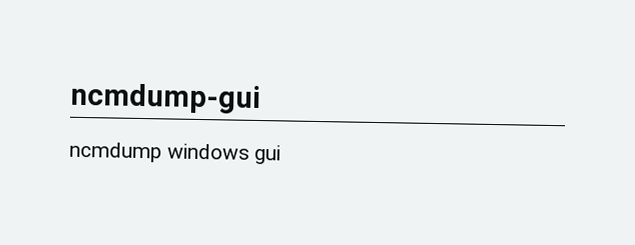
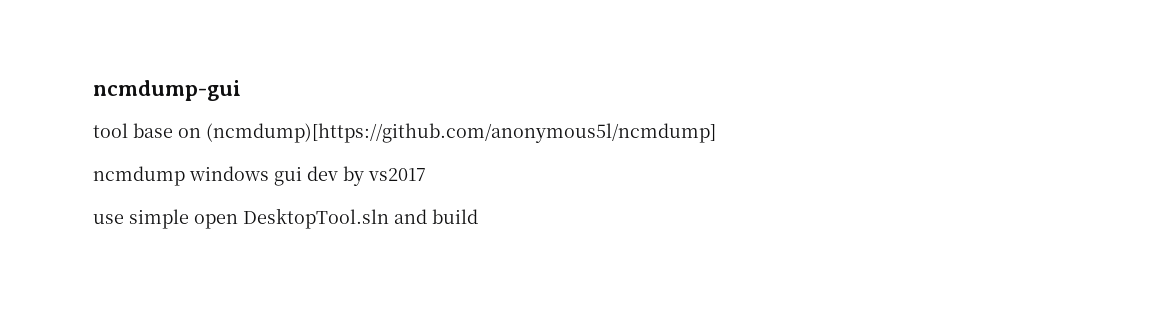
+ tool base on (ncmdump)[https://github.com/anonymous5l/ncmdump]
- ncmdump windows gui
+ ncmdump windows gui dev by vs2017
+ use simple open DesktopTool.sln and build

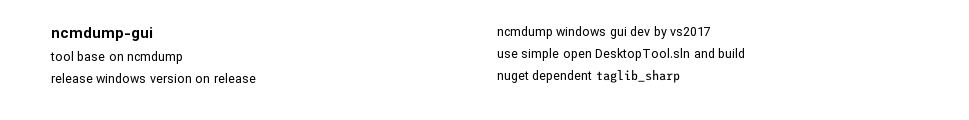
- tool base on (ncmdump)[https://github.com/anonymous5l/ncmdump]
+ tool base on ncmdump
+ release windows version on release
+ nuget dependent taglib_sharp

